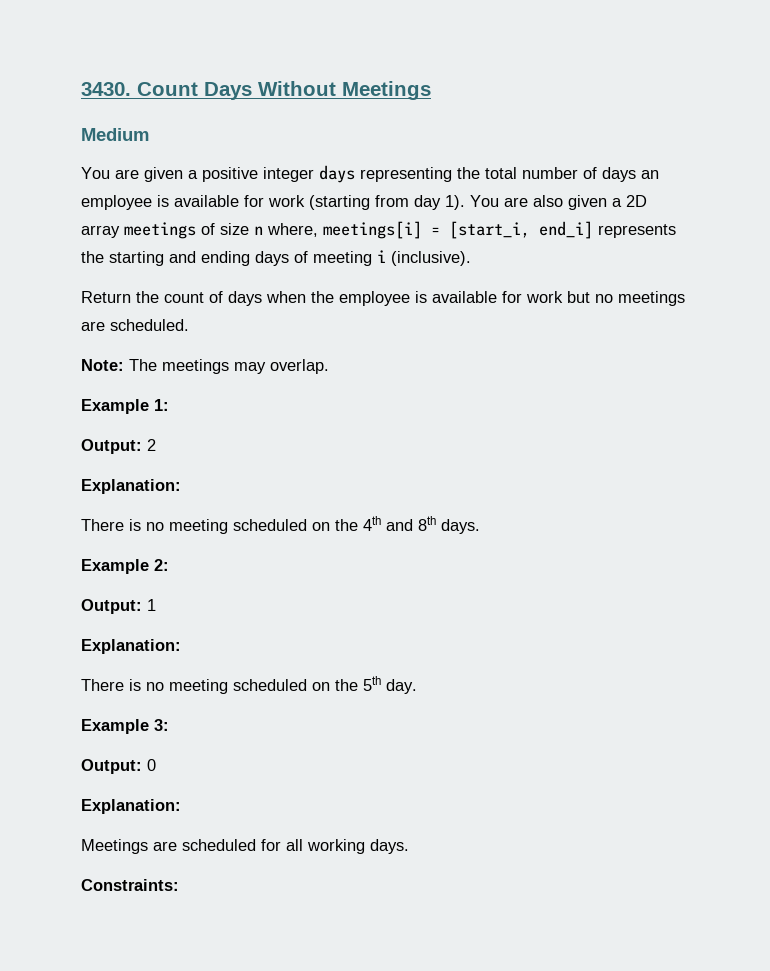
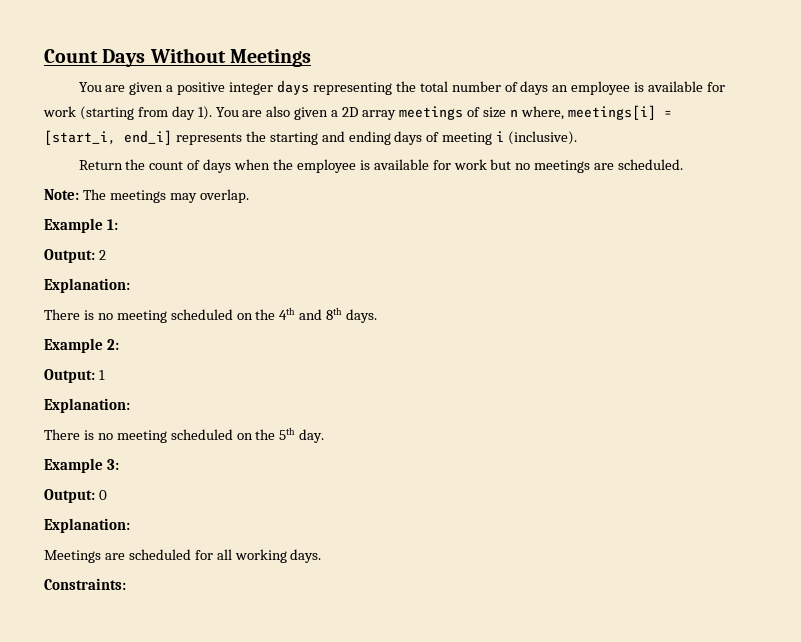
- 3430.
- Medium

